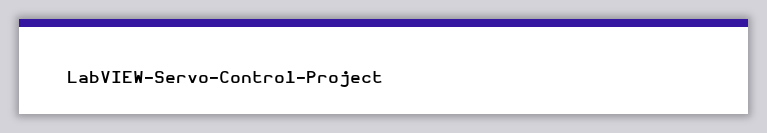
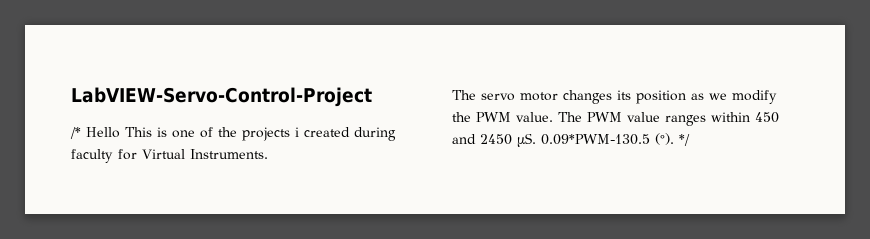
+ /* Hello This is one of the projects i created during faculty for Virtual Instruments.
+ The servo motor changes its position as we modify the PWM value. The PWM value ranges within 450 and 2450 µS. 0.09*PWM-130.5 (°). */

